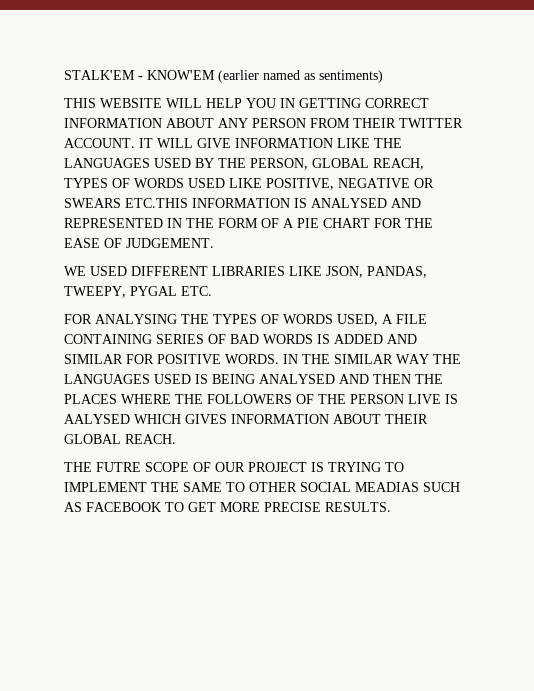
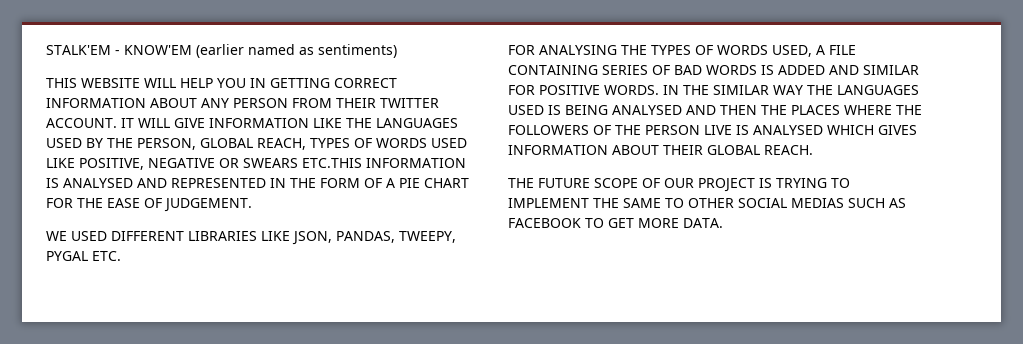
- IN THE SIMILAR WAY THE LANGUAGES USED IS BEING ANALYSED AND THEN THE PLACES WHERE THE FOLLOWERS OF THE PERSON LIVE IS AALYSED WHICH GIVES INFORMATION ABOUT THEIR GLOBAL REACH.
+ IN THE SIMILAR WAY THE LANGUAGES USED IS BEING ANALYSED AND THEN THE PLACES WHERE THE FOLLOWERS OF THE PERSON LIVE IS ANALYSED WHICH GIVES INFORMATION ABOUT THEIR GLOBAL REACH.
- THE FUTRE SCOPE OF OUR PROJECT IS TRYING TO IMPLEMENT THE SAME TO OTHER SOCIAL MEADIAS SUCH AS FACEBOOK TO GET MORE PRECISE RESULTS.
+ THE FUTURE SCOPE OF OUR PROJECT IS TRYING TO IMPLEMENT THE SAME TO OTHER SOCIAL MEDIAS SUCH AS FACEBOOK TO GET MORE DATA.

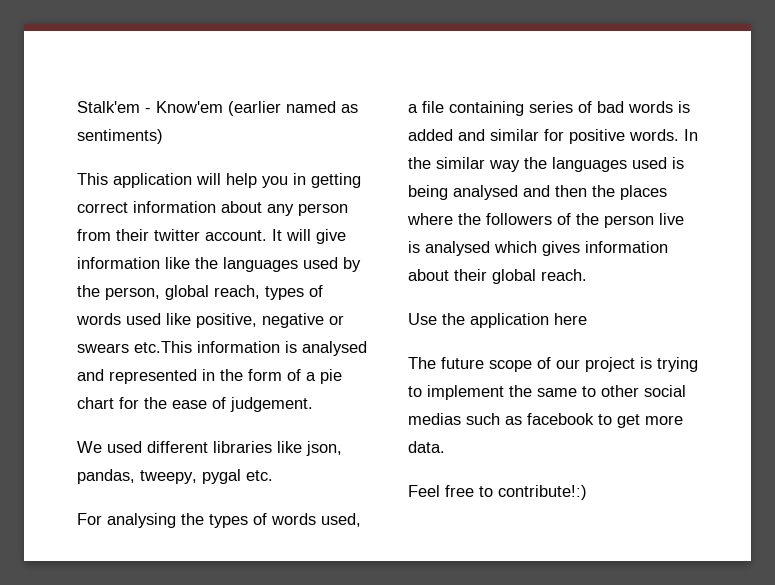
- STALK'EM - KNOW'EM (earlier named as sentiments)
+ Stalk'em - Know'em (earlier named as sentiments)
- THIS WEBSITE WILL HELP YOU IN GETTING CORRECT INFORMATION ABOUT ANY PERSON FROM THEIR TWITTER ACCOUNT. IT WILL GIVE INFORMATION LIKE THE LANGUAGES USED BY THE PERSON, GLOBAL REACH, TYPES OF WORDS USED LIKE POSITIVE, NEGATIVE OR SWEARS ETC.THIS INFORMATION IS ANALYSED AND REPRESENTED IN THE FORM OF A PIE CHART FOR THE EASE OF JUDGEMENT.
- WE USED DIFFERENT LIBRARIES LIKE JSON, PANDAS, TWEEPY, PYGAL ETC.
- FOR ANALYSING THE TYPES OF WORDS USED, A FILE CONTAINING SERIES OF BAD WORDS IS ADDED AND SIMILAR FOR POSITIVE WORDS. IN THE SIMILAR WAY THE LANGUAGES USED IS BEING ANALYSED AND THEN THE PLACES WHERE THE FOLLOWERS OF THE PERSON LIVE IS ANALYSED WHICH GIVES INFORMATION ABOUT THEIR GLOBAL REACH.
- THE FUTURE SCOPE OF OUR PROJECT IS TRYING TO IMPLEMENT THE SAME TO OTHER SOCIAL MEDIAS SUCH AS FACEBOOK TO GET MORE DATA.
+ This application will help you in getting correct information about any person from their twitter account. It will give information like the languages used by the person, global reach, types of words used like positive, negative or swears etc.This information is analysed and represented in the form of a pie chart for the ease of judgement.
+ We used different libraries like json, pandas, tweepy, pygal etc.
+ For analysing the types of words used, a file containing series of bad words is added and similar for positive words. In the similar way the languages used is being analysed and then the places where the followers of the person live is analysed which gives information about their global reach.
+ Use the application here
+ The future scope of our project is trying to implement the same to other social medias such as facebook to get more data.
+ Feel free to contribute!:)

